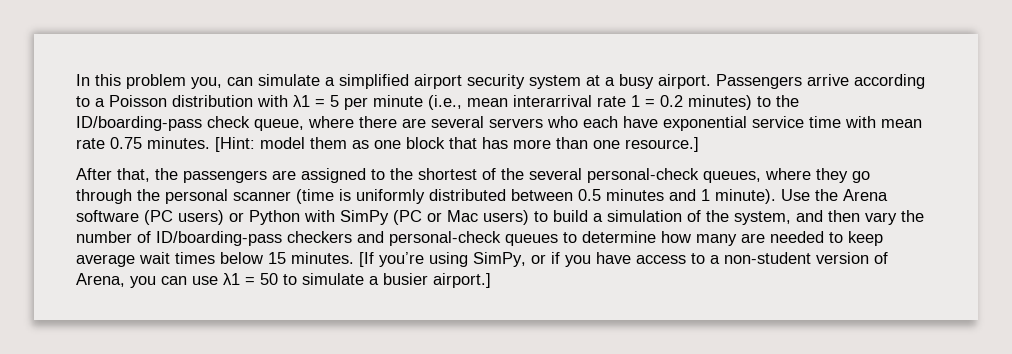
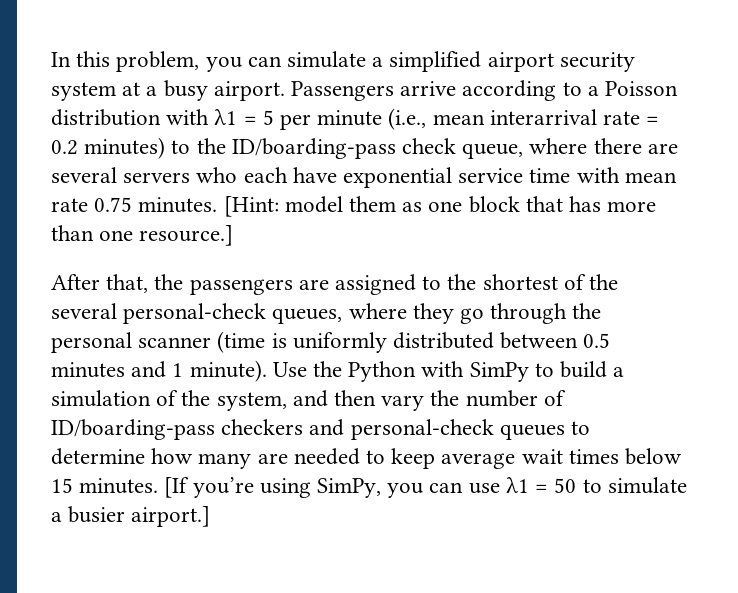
- In this problem you, can simulate a simplified airport security system at a busy airport.
+ In this problem, you can simulate a simplified airport security system at a busy airport.
- Passengers arrive according to a Poisson distribution with λ1 = 5 per minute (i.e., mean interarrival rate 1 = 0.2 minutes) to the ID/boarding-pass check queue, where there are several servers who each have exponential service time with mean rate 0.75 minutes.
+ Passengers arrive according to a Poisson distribution with λ1 = 5 per minute (i.e., mean interarrival rate = 0.2 minutes) to the ID/boarding-pass check queue, where there are several servers who each have exponential service time with mean rate 0.75 minutes.
- Use the Arena software (PC users) or Python with SimPy (PC or Mac users) to build a simulation of the system, and then vary the number of ID/boarding-pass checkers and personal-check queues to determine how many are needed to keep average wait times below 15 minutes.
+ Use the Python with SimPy to build a simulation of the system, and then vary the number of ID/boarding-pass checkers and personal-check queues to determine how many are needed to keep average wait times below 15 minutes.
- [If you’re using SimPy, or if you have access to a non-student version of Arena, you can use λ1 = 50 to simulate a busier airport.]
+ [If you’re using SimPy, you can use λ1 = 50 to simulate a busier airport.]

